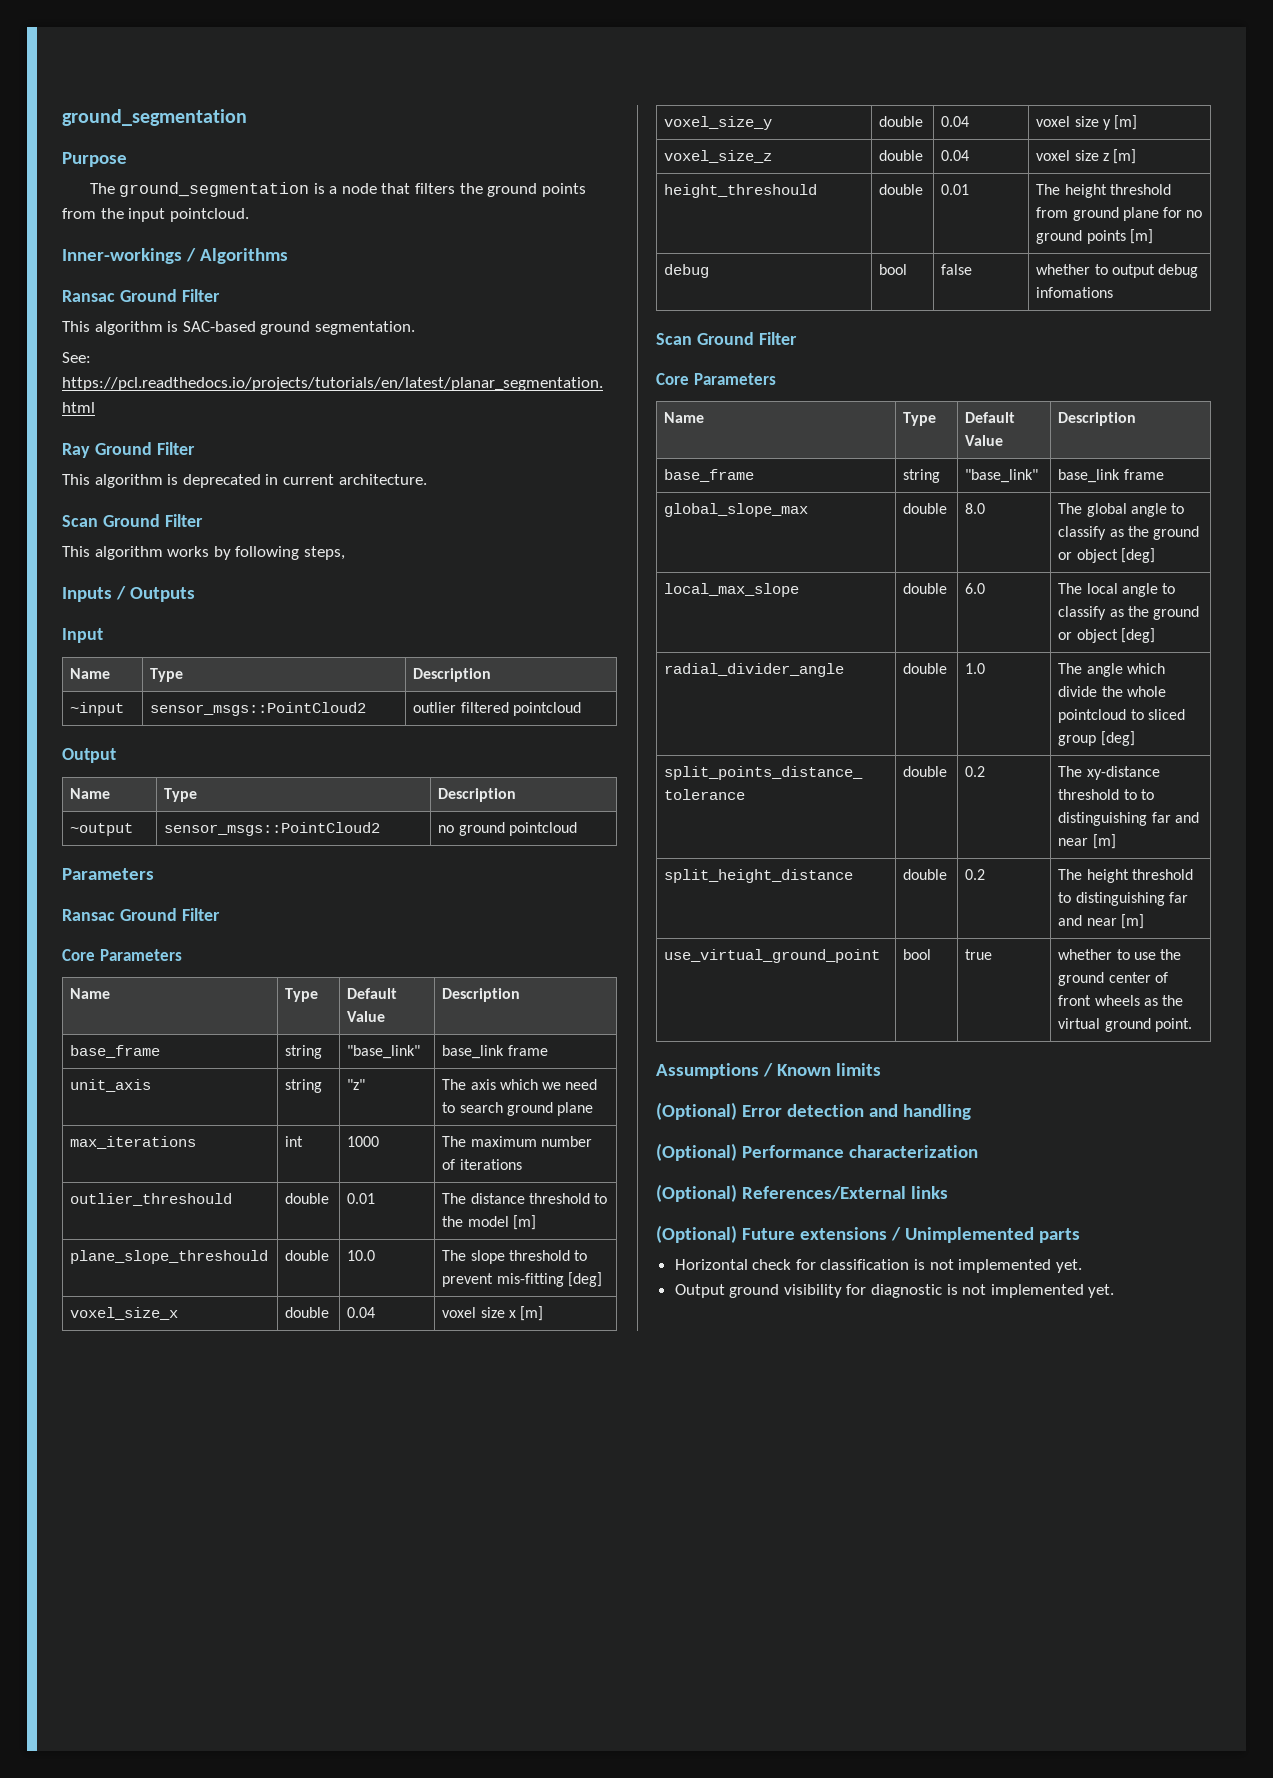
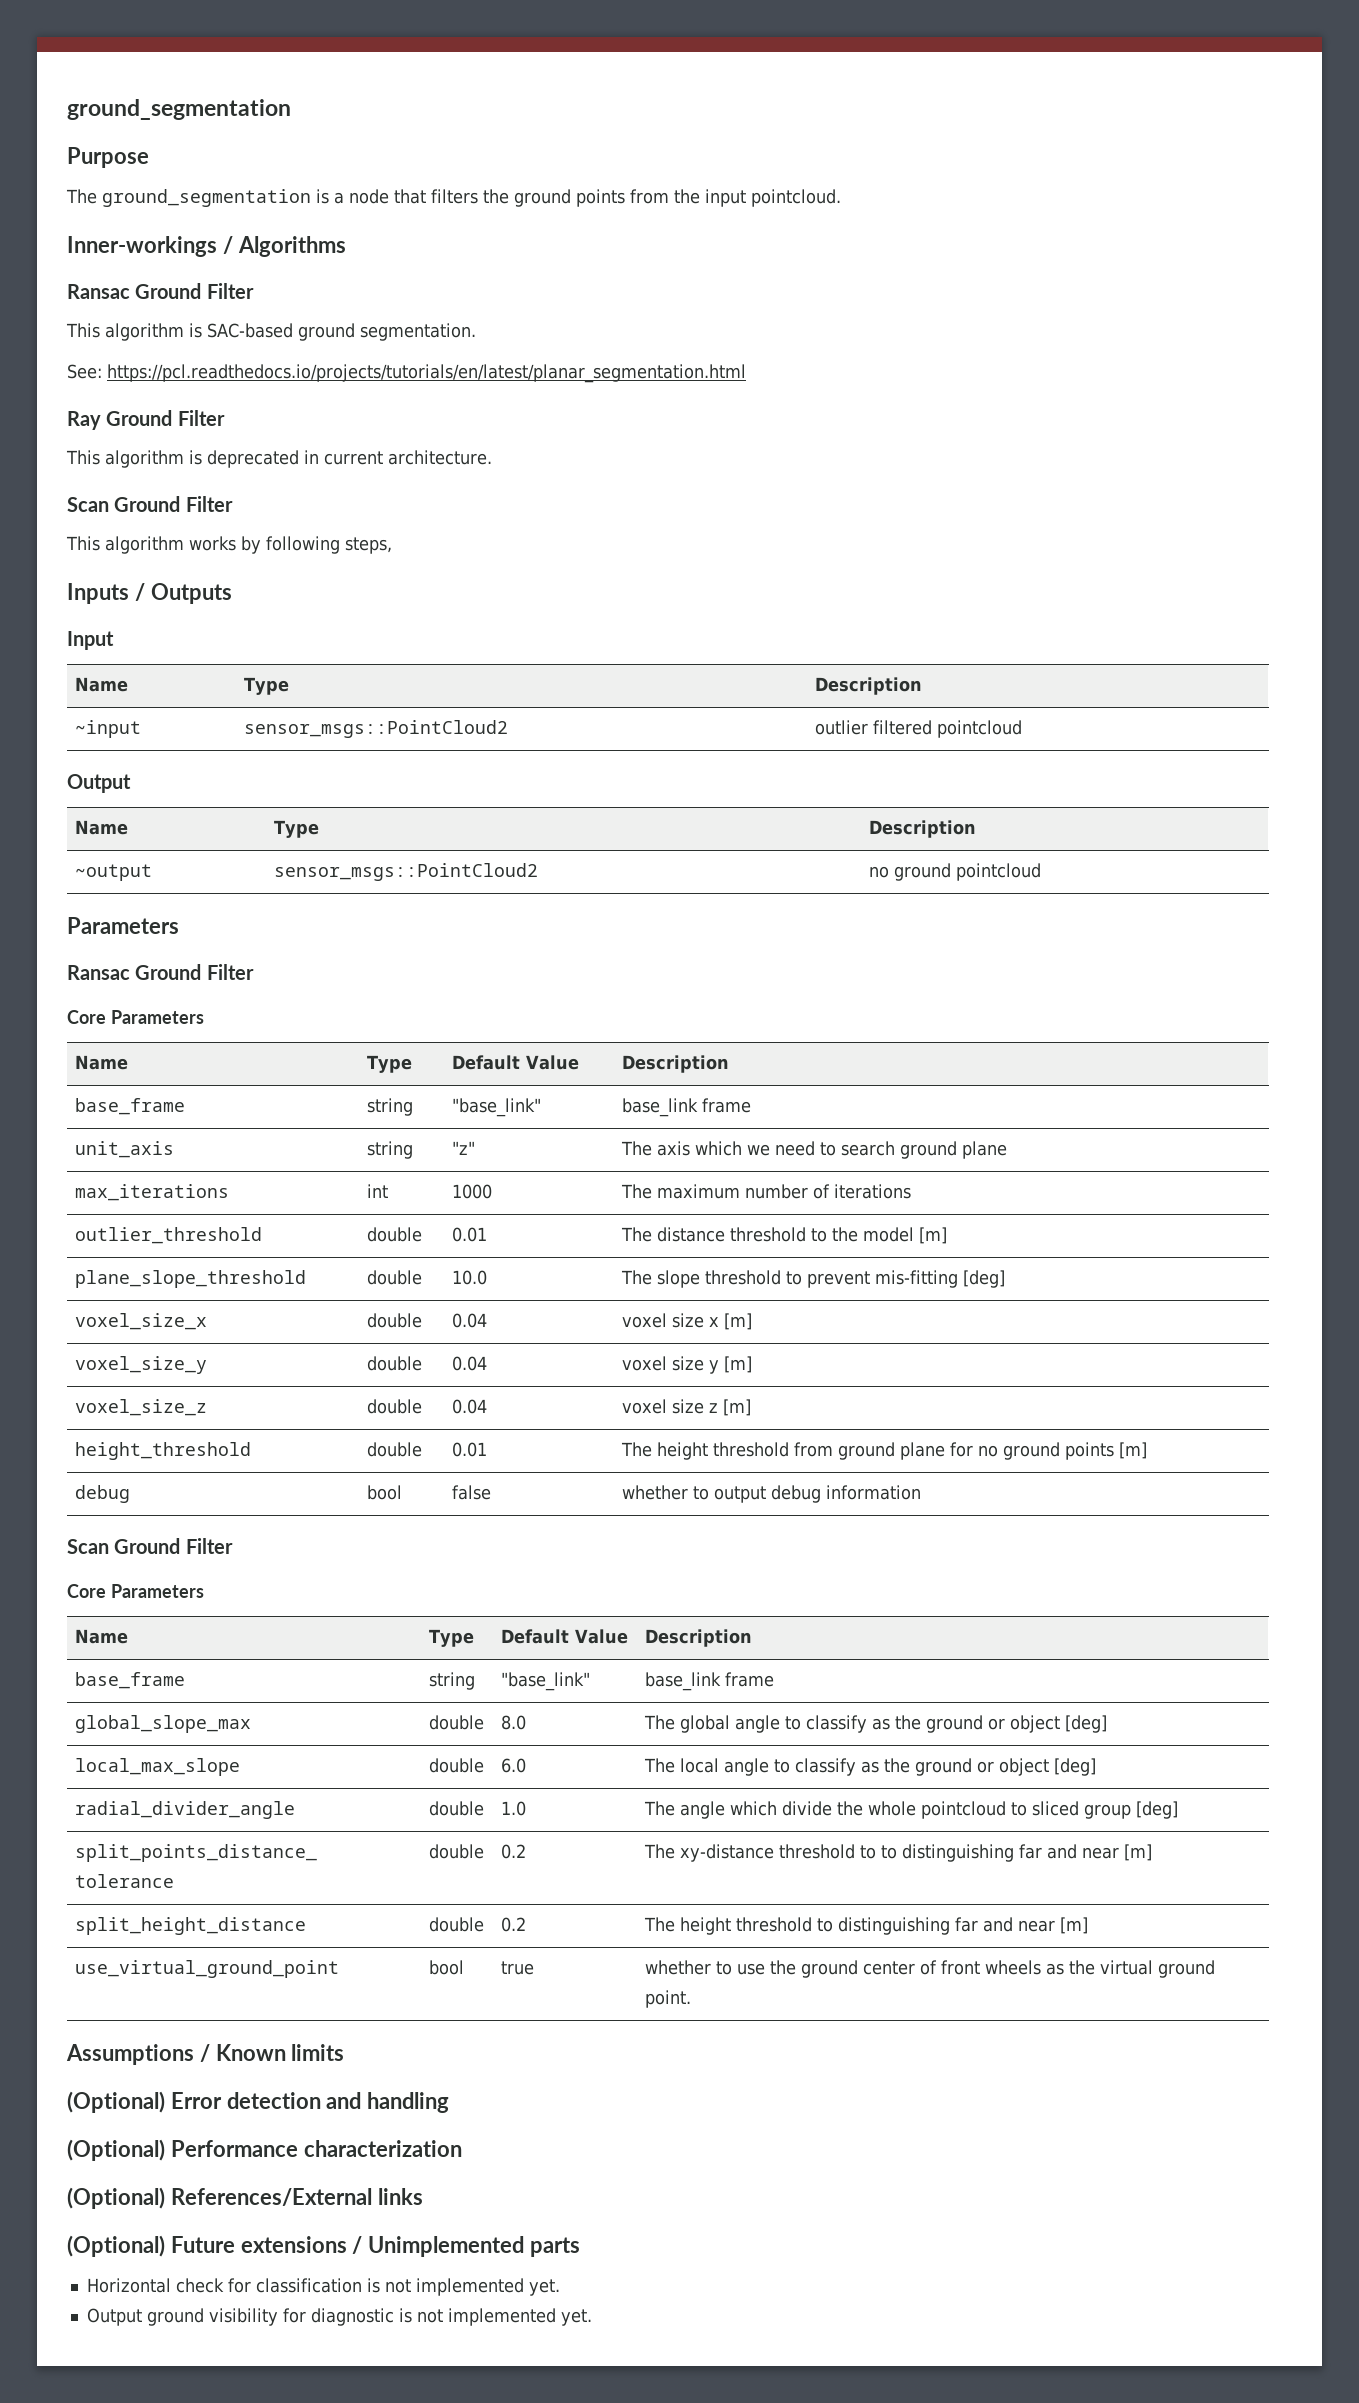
- outlier_threshould | double | 0.01 | The distance threshold to the model [m]
+ outlier_threshold | double | 0.01 | The distance threshold to the model [m]
- plane_slope_threshould | double | 10.0 | The slope threshold to prevent mis-fitting [deg]
+ plane_slope_threshold | double | 10.0 | The slope threshold to prevent mis-fitting [deg]
- height_threshould | double | 0.01 | The height threshold from ground plane for no ground points [m]
+ height_threshold | double | 0.01 | The height threshold from ground plane for no ground points [m]
- debug | bool | false | whether to output debug infomations
+ debug | bool | false | whether to output debug information

